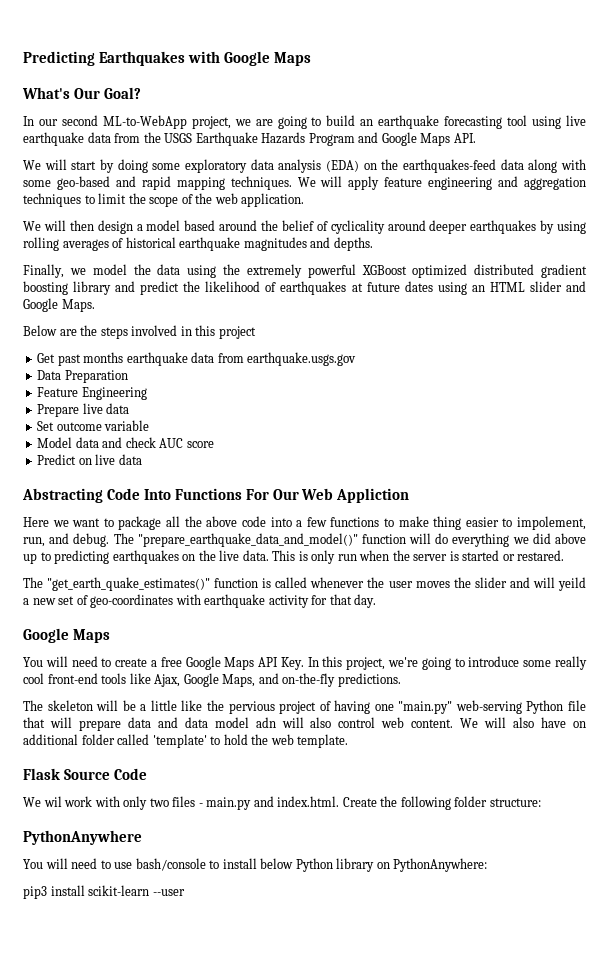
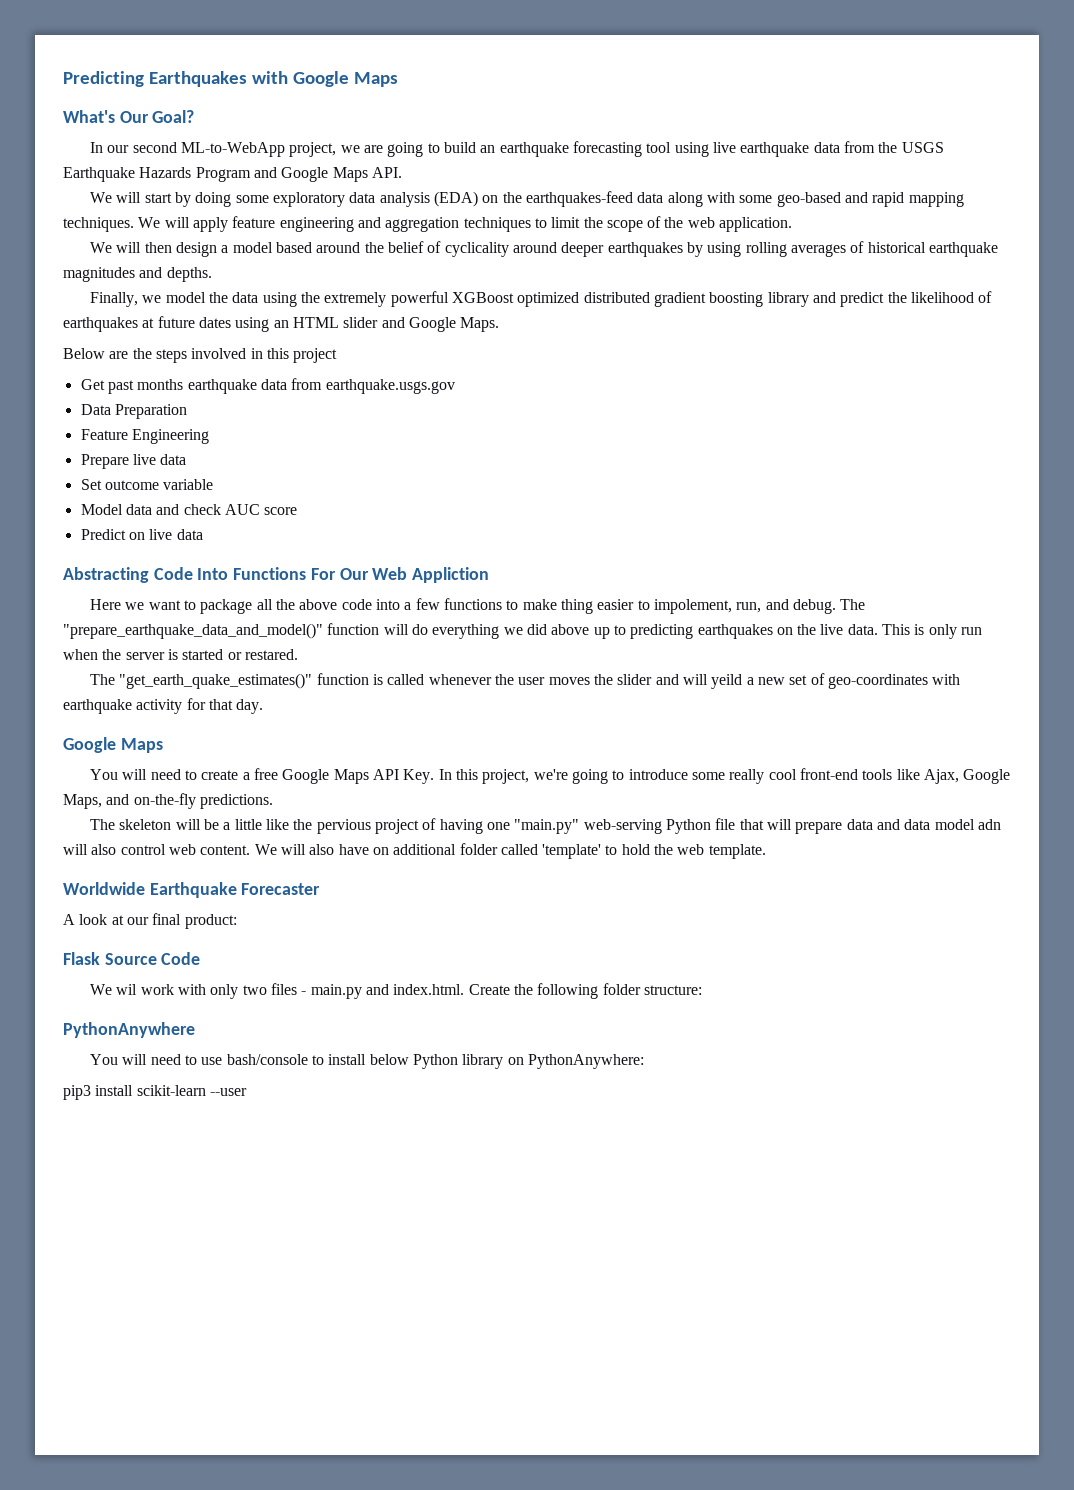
+ Worldwide Earthquake Forecaster
+ A look at our final product:

